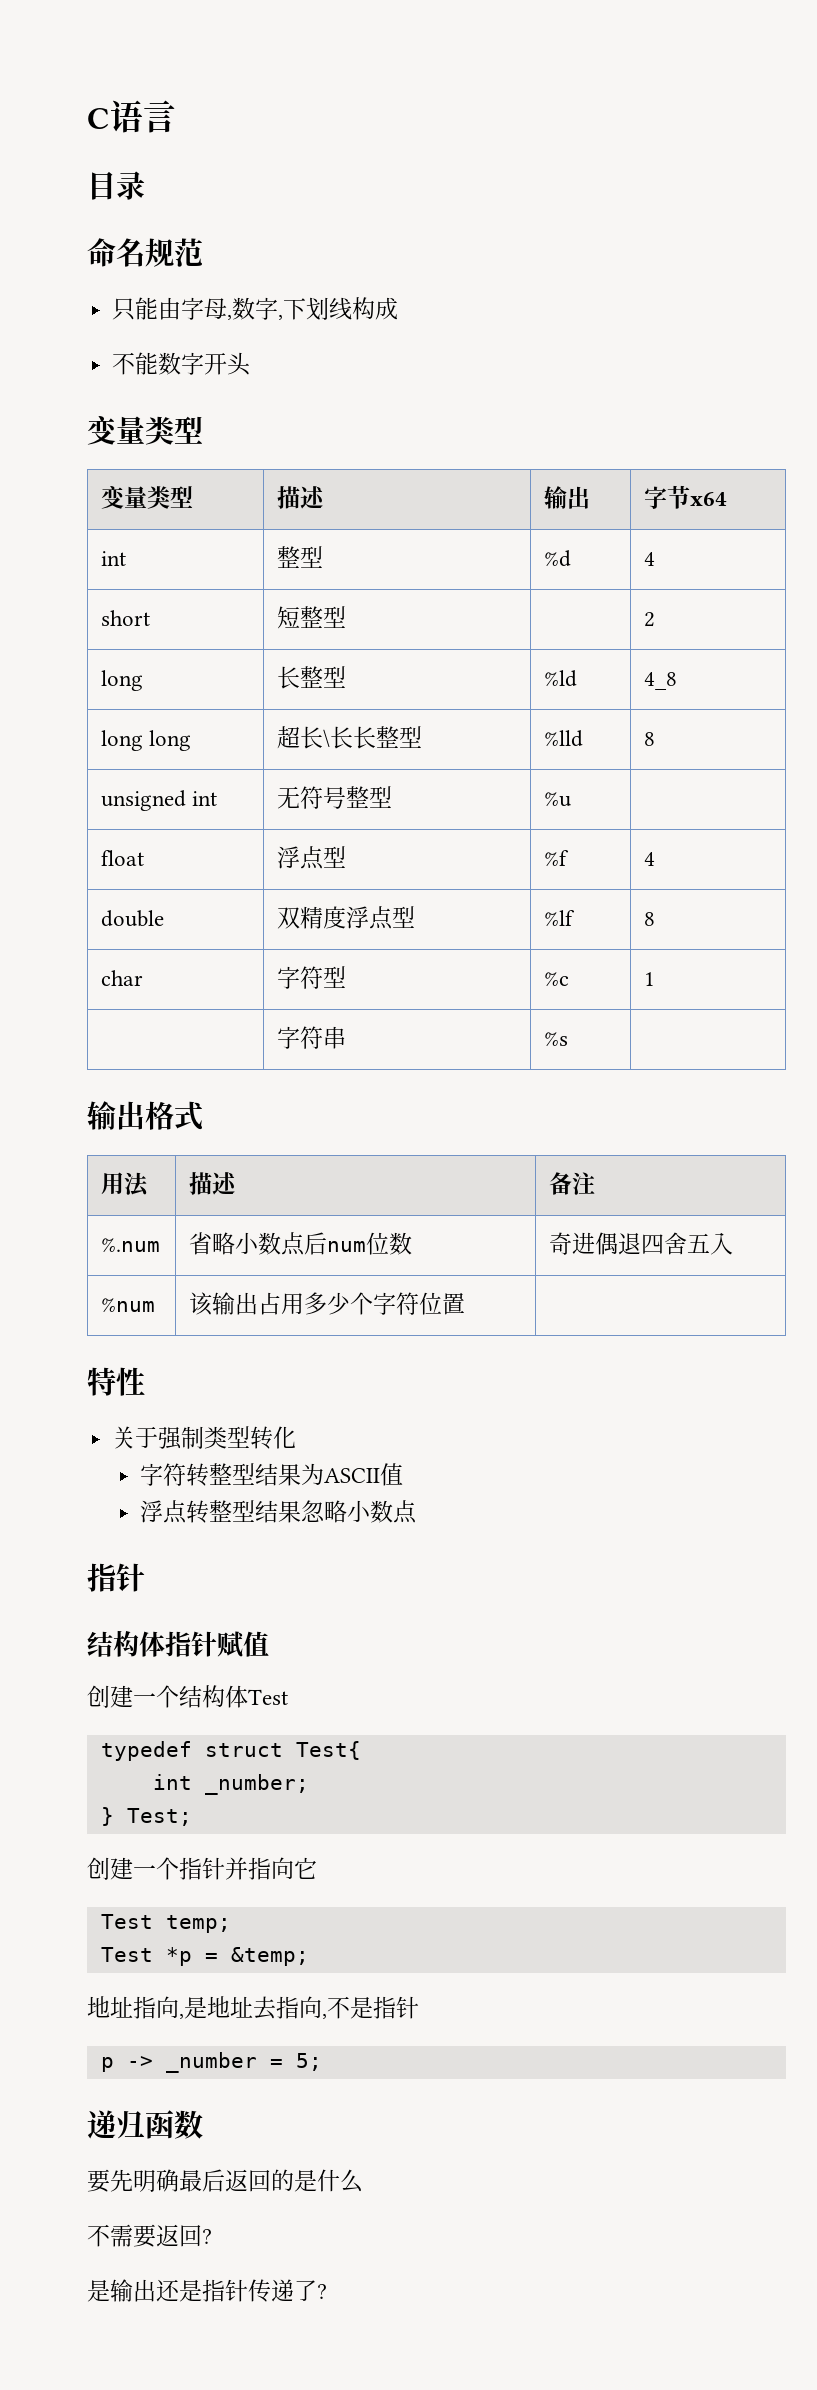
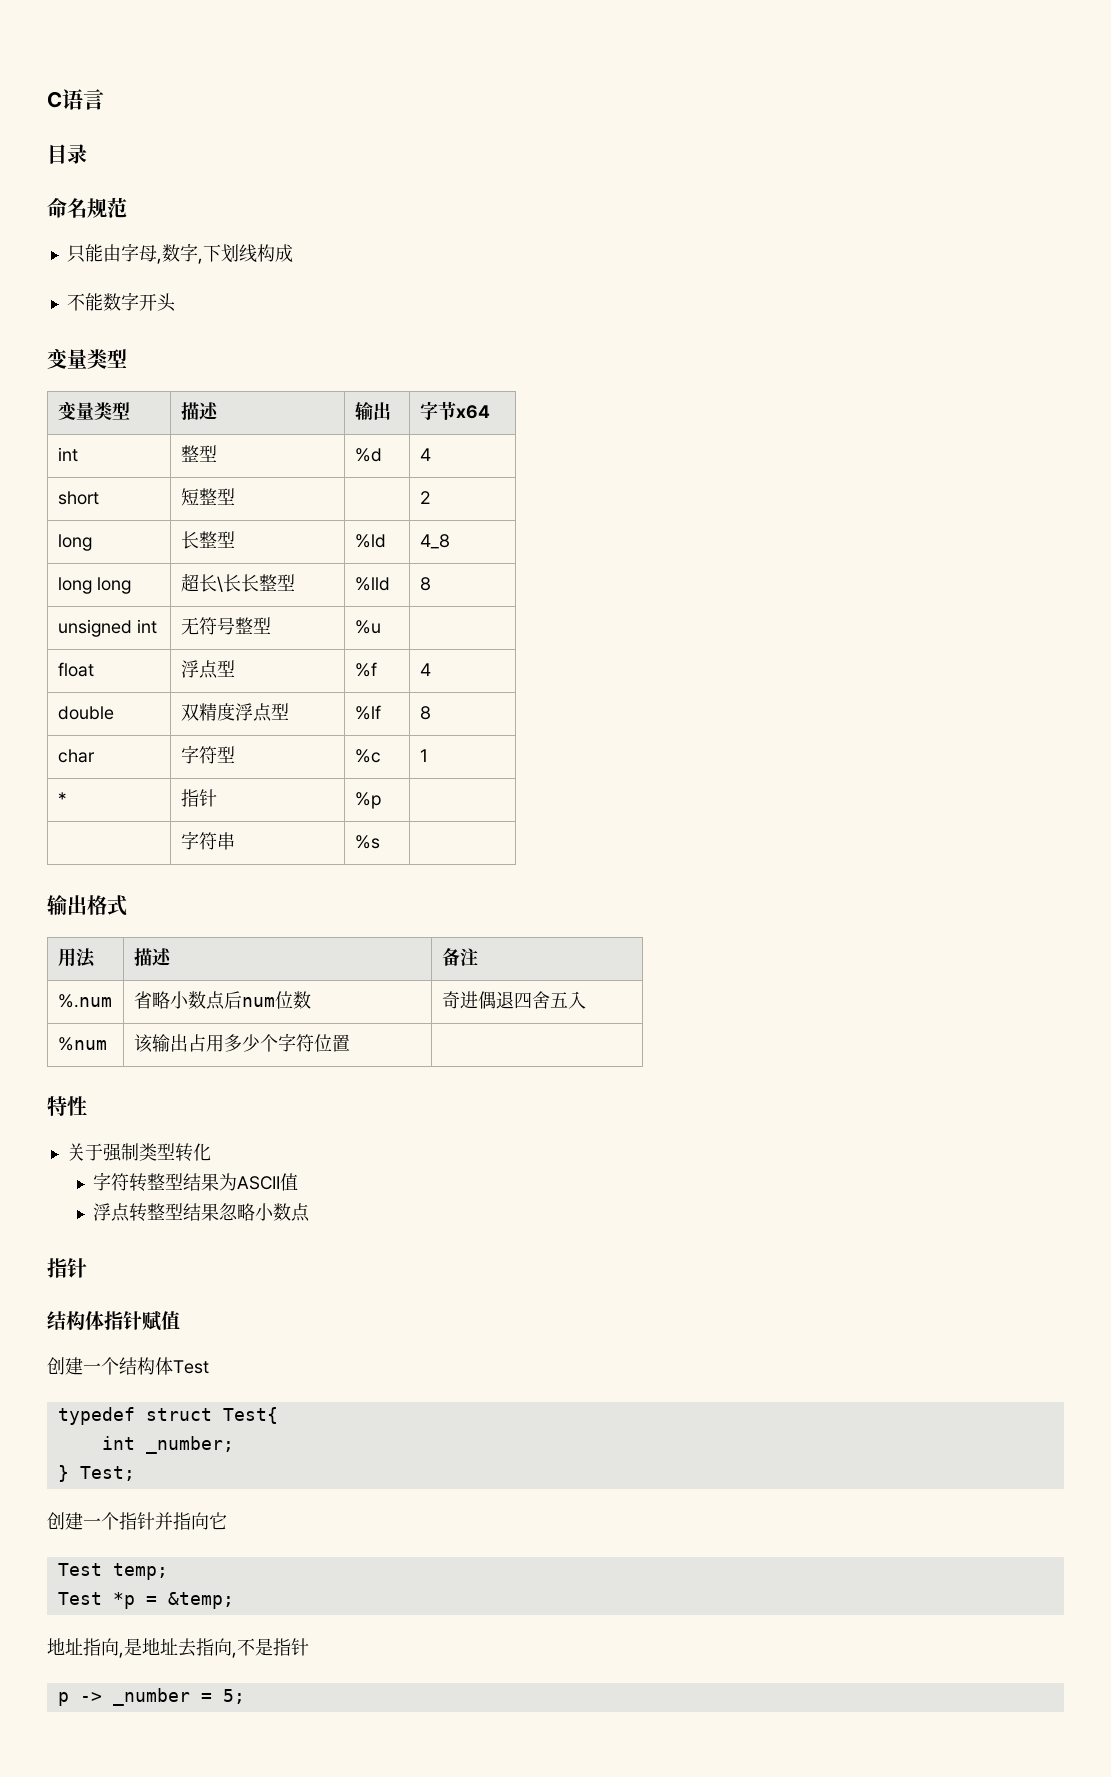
+ * | 指针 | %p |
- 递归函数
- 要先明确最后返回的是什么
- 不需要返回?
- 是输出还是指针传递了?

